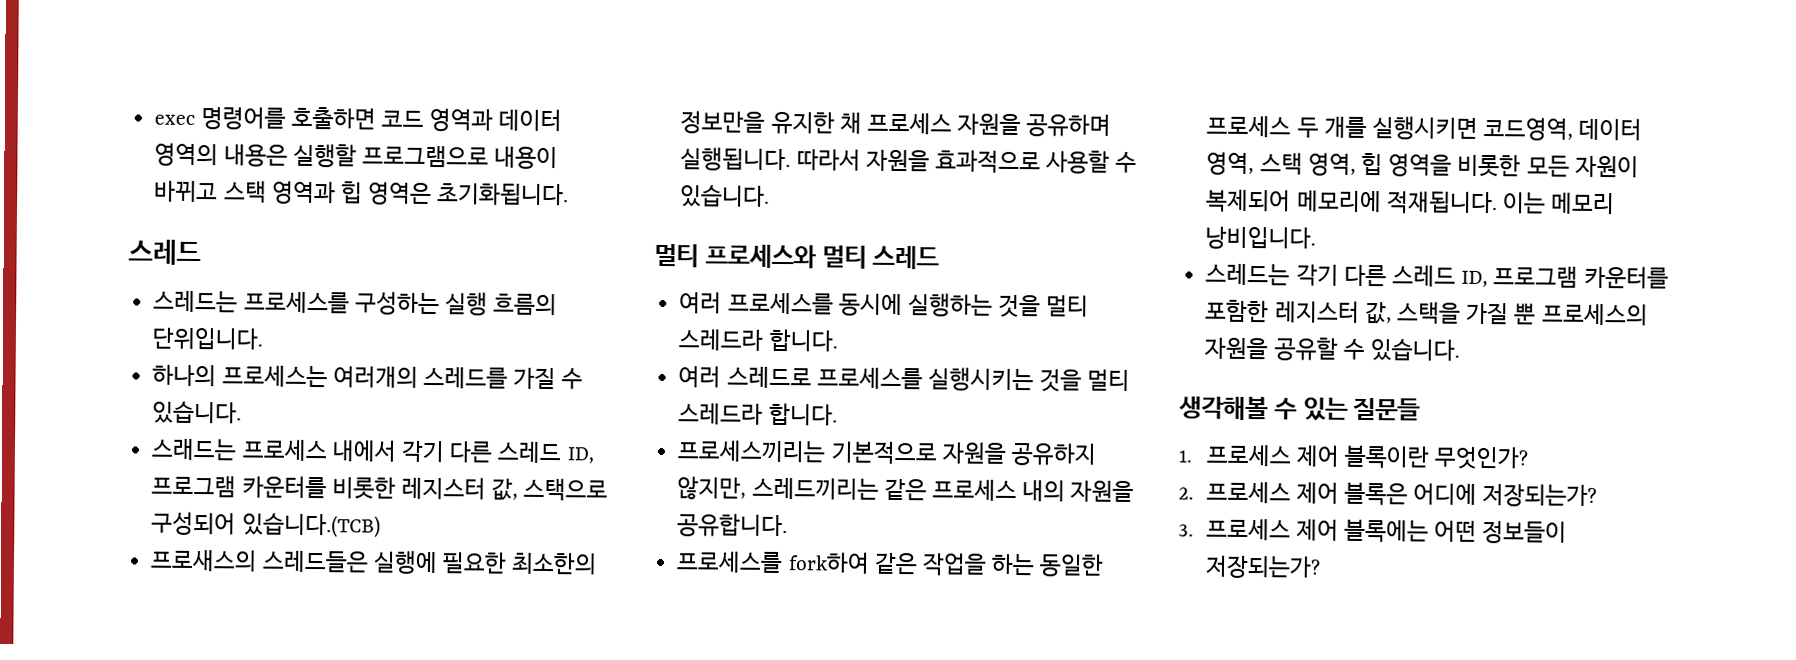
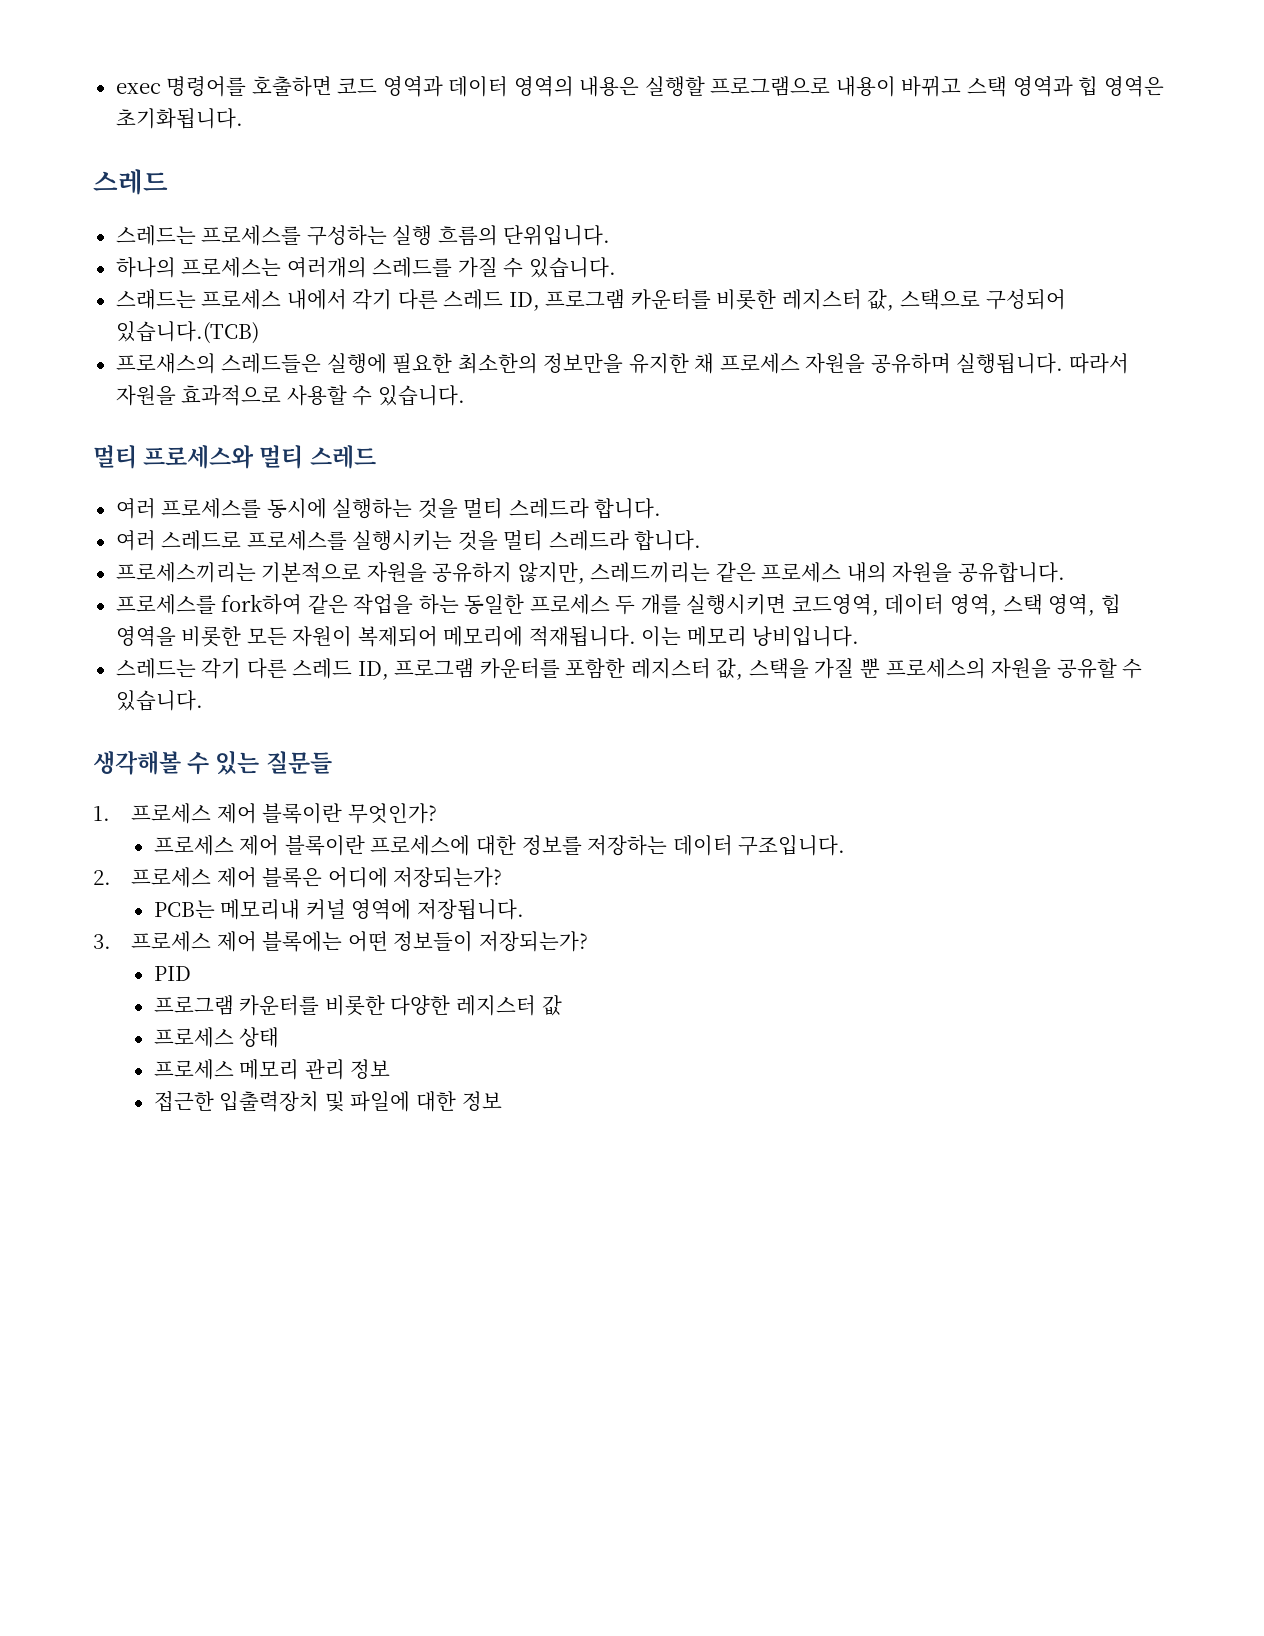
+ 프로세스 제어 블록이란 프로세스에 대한 정보를 저장하는 데이터 구조입니다.
+ PCB는 메모리내 커널 영역에 저장됩니다.
+ PID
+ 프로그램 카운터를 비롯한 다양한 레지스터 값
+ 프로세스 상태
+ 프로세스 메모리 관리 정보
+ 접근한 입출력장치 및 파일에 대한 정보

